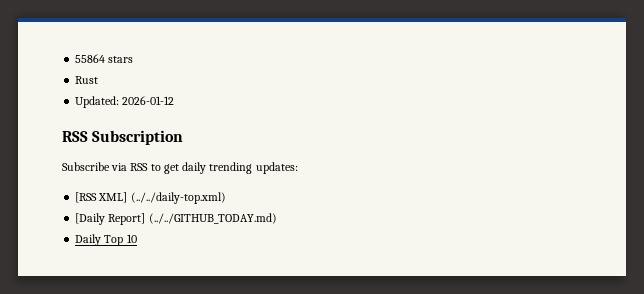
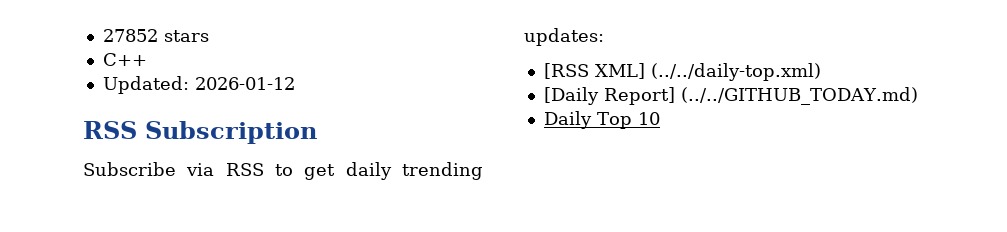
- 55864 stars
+ 27852 stars
- Rust
+ C++

